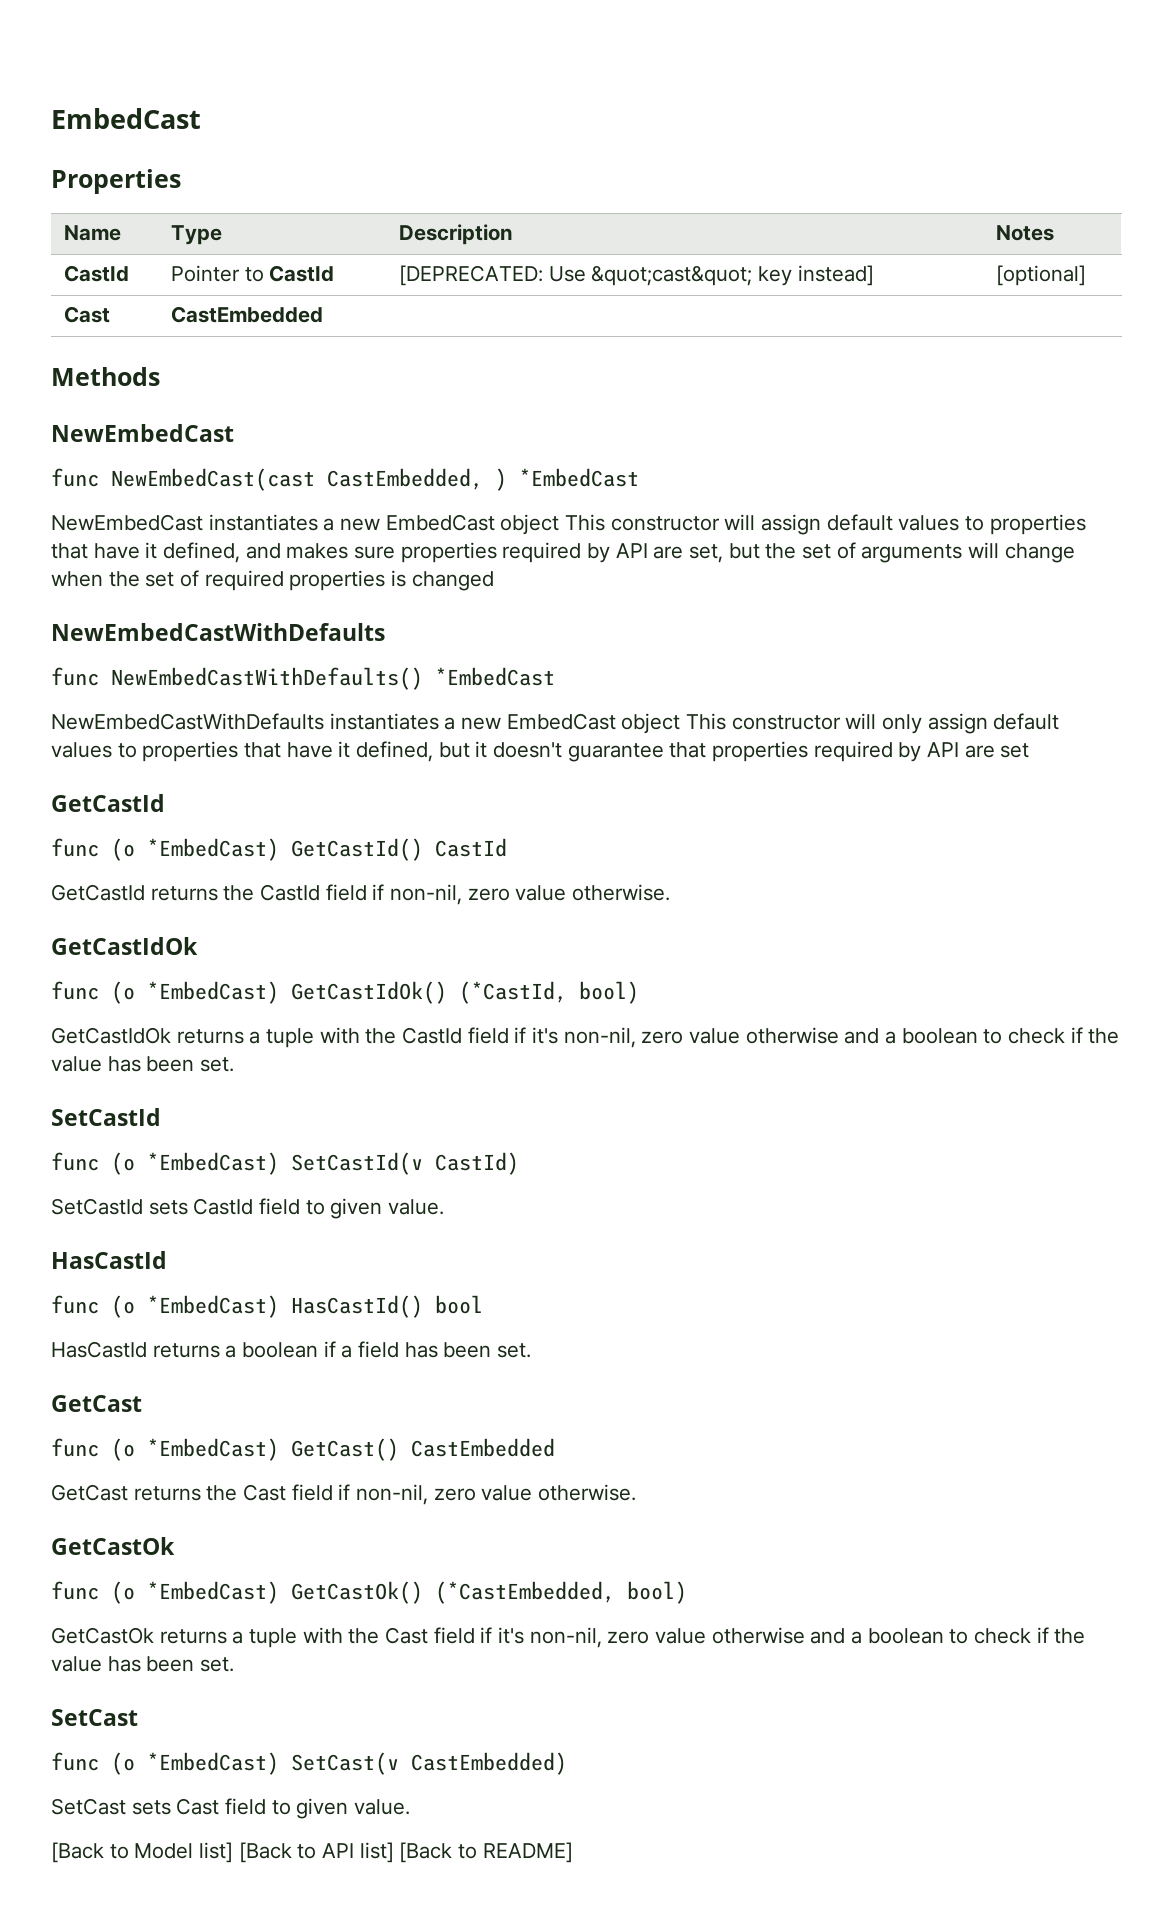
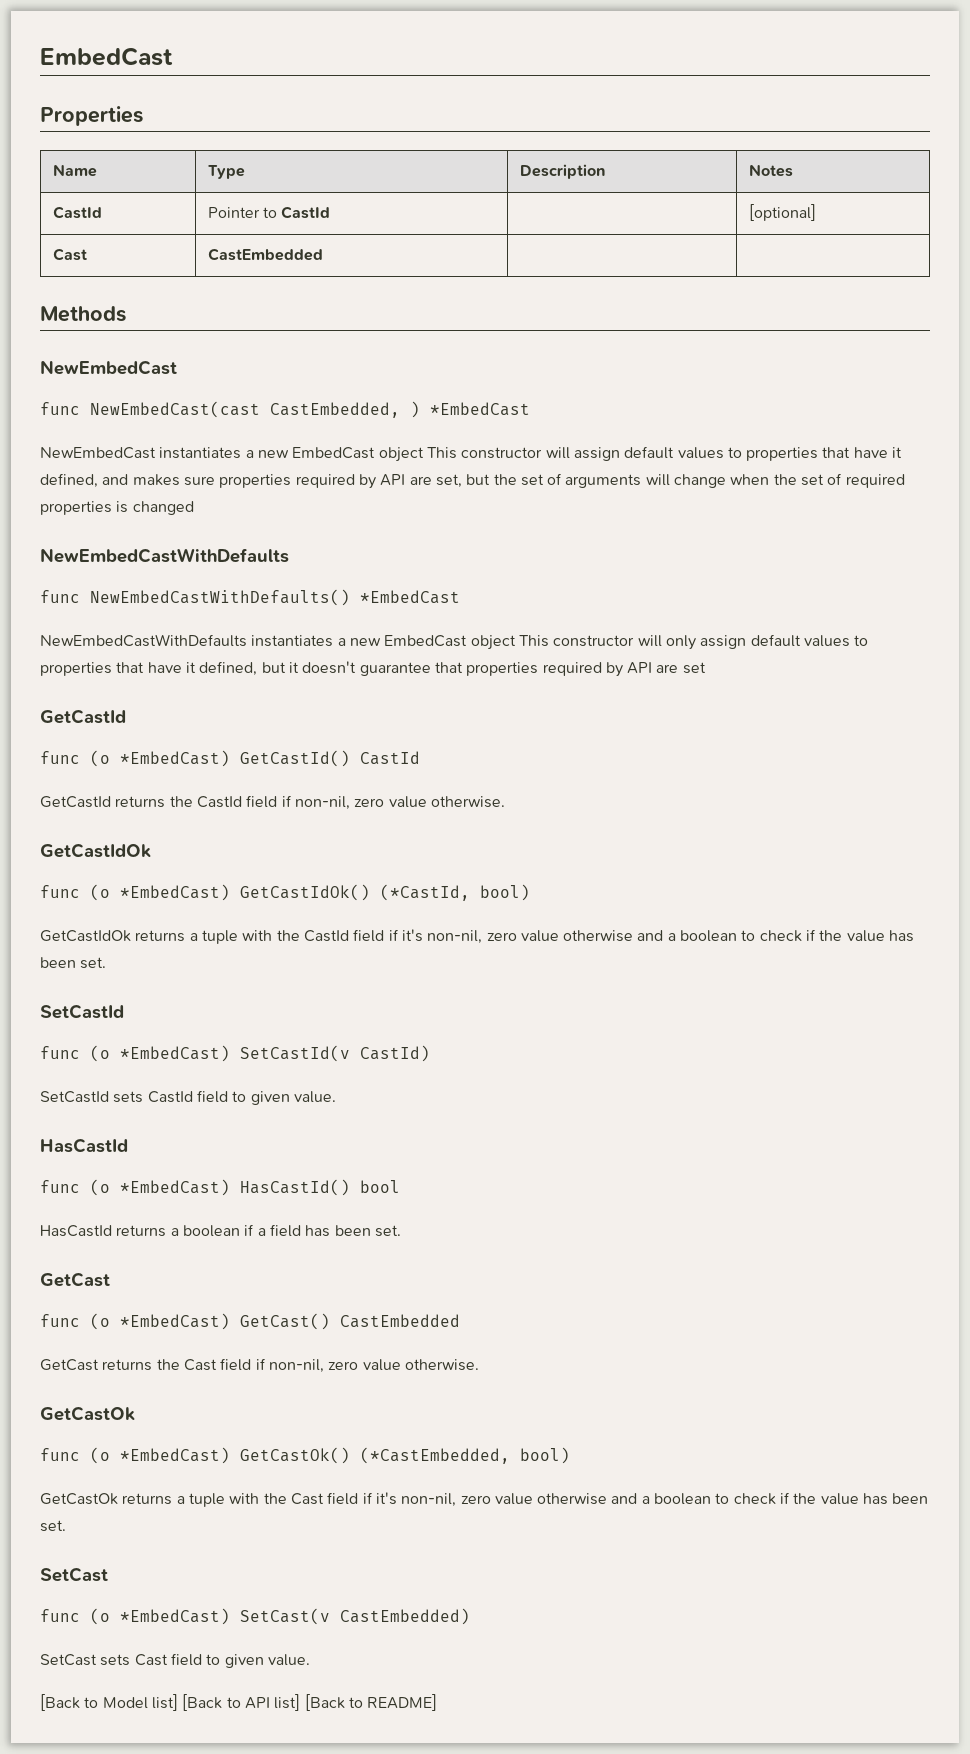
- CastId | Pointer to CastId | [DEPRECATED: Use &quot;cast&quot; key instead] | [optional]
+ CastId | Pointer to CastId | | [optional]

